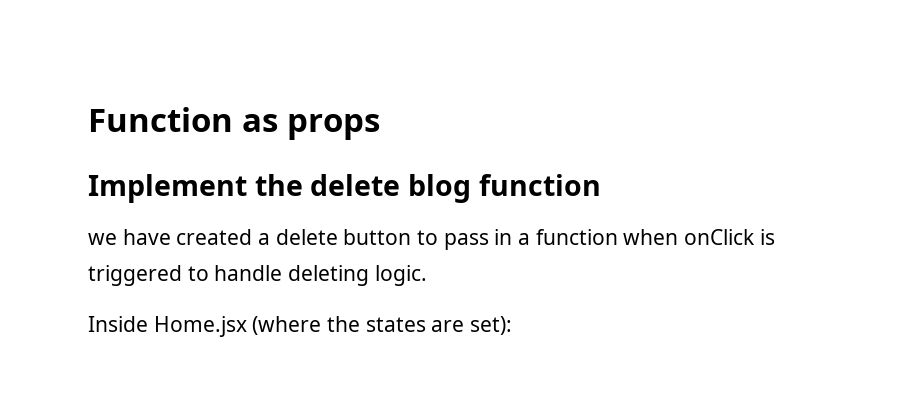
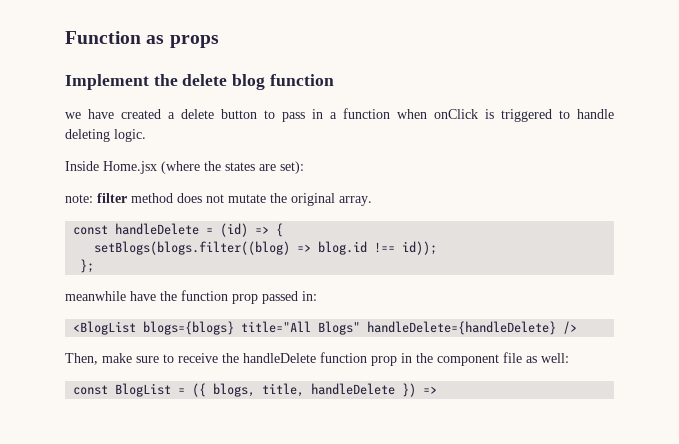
+ note: filter method does not mutate the original array.
+ const handleDelete = (id) => {
+ setBlogs(blogs.filter((blog) => blog.id !== id));
+ };
+ meanwhile have the function prop passed in:
+ <BlogList blogs={blogs} title="All Blogs" handleDelete={handleDelete} />
+ Then, make sure to receive the handleDelete function prop in the component file as well:
+ const BlogList = ({ blogs, title, handleDelete }) =>

